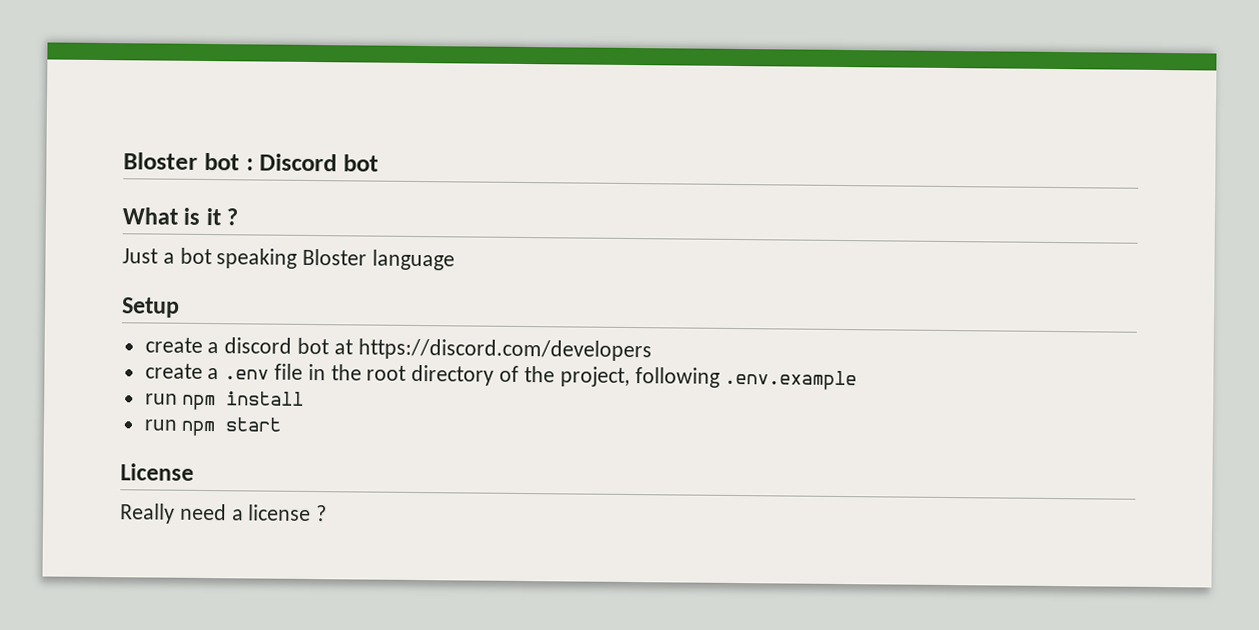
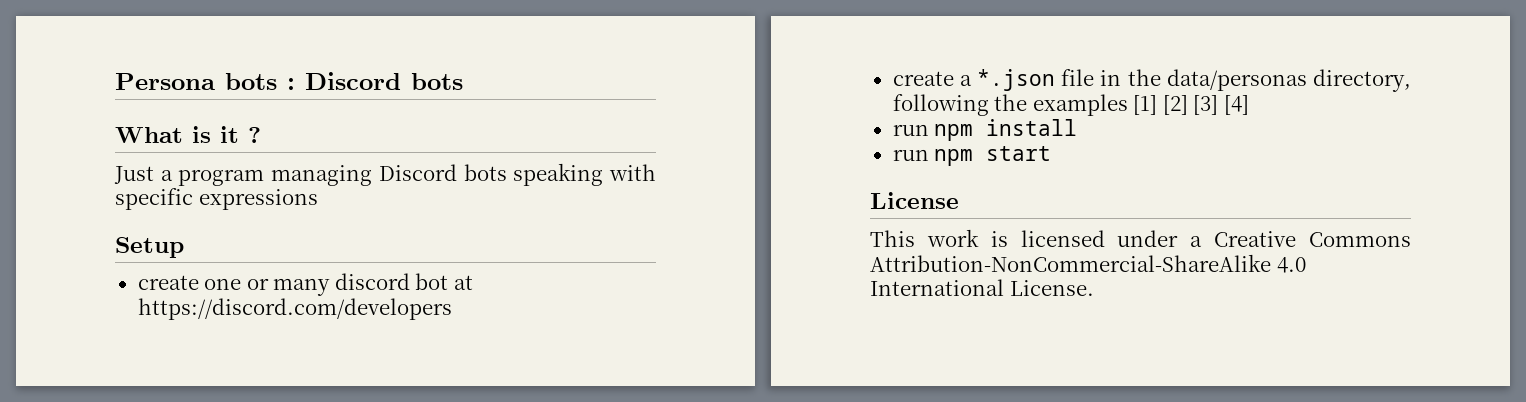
- Bloster bot : Discord bot
+ Persona bots : Discord bots
- Just a bot speaking Bloster language
+ Just a program managing Discord bots speaking with specific expressions
- create a discord bot at https://discord.com/developers
+ create one or many discord bot at https://discord.com/developers
- create a .env file in the root directory of the project, following .env.example
+ create a *.json file in the data/personas directory, following the examples [1] [2] [3] [4]
- Really need a license ?
+ This work is licensed under a Creative Commons Attribution-NonCommercial-ShareAlike 4.0 International License.

